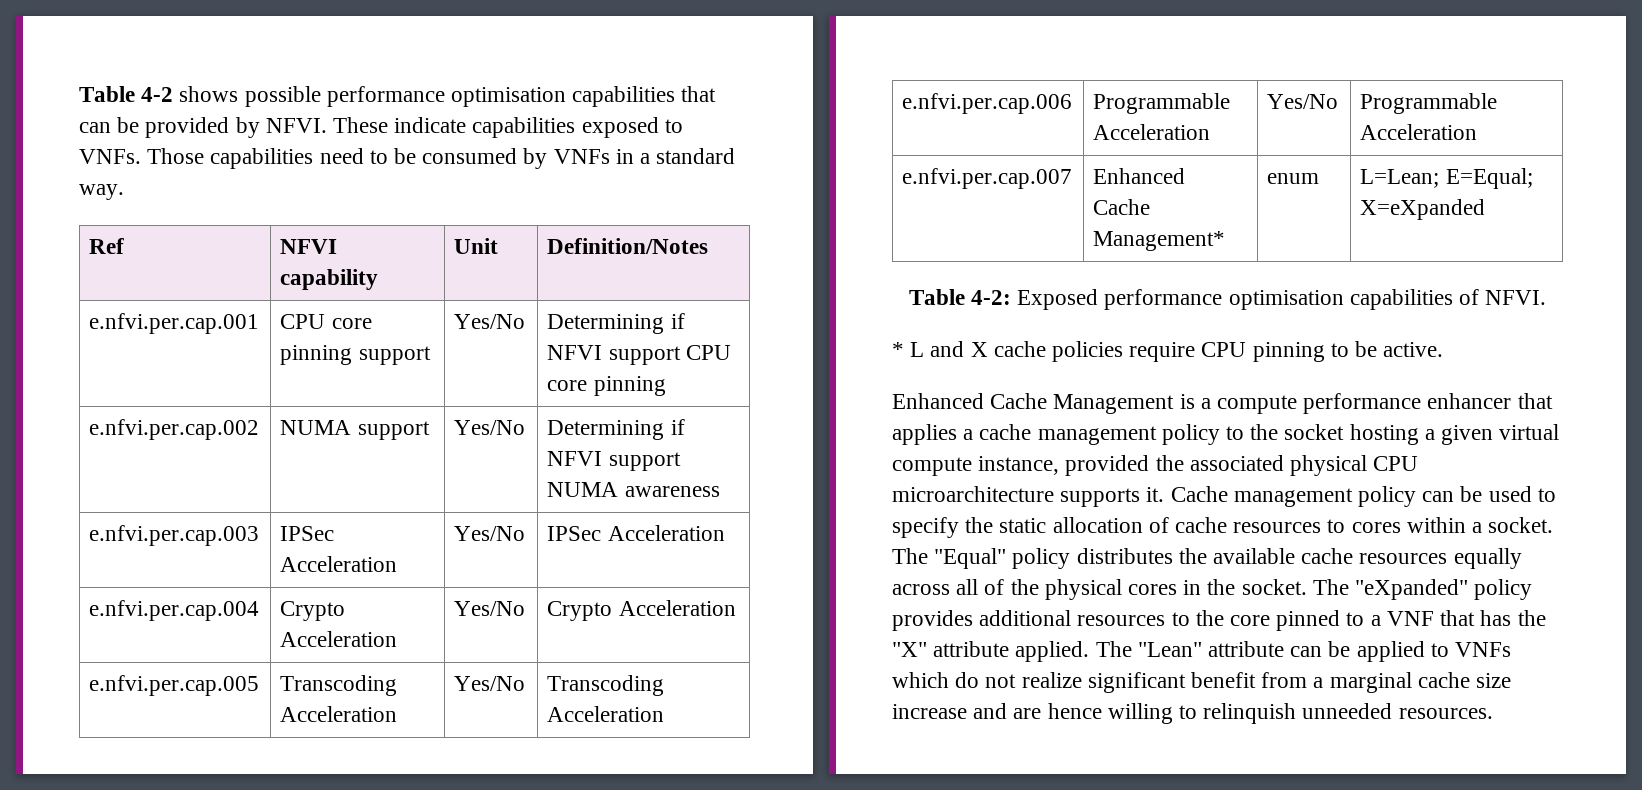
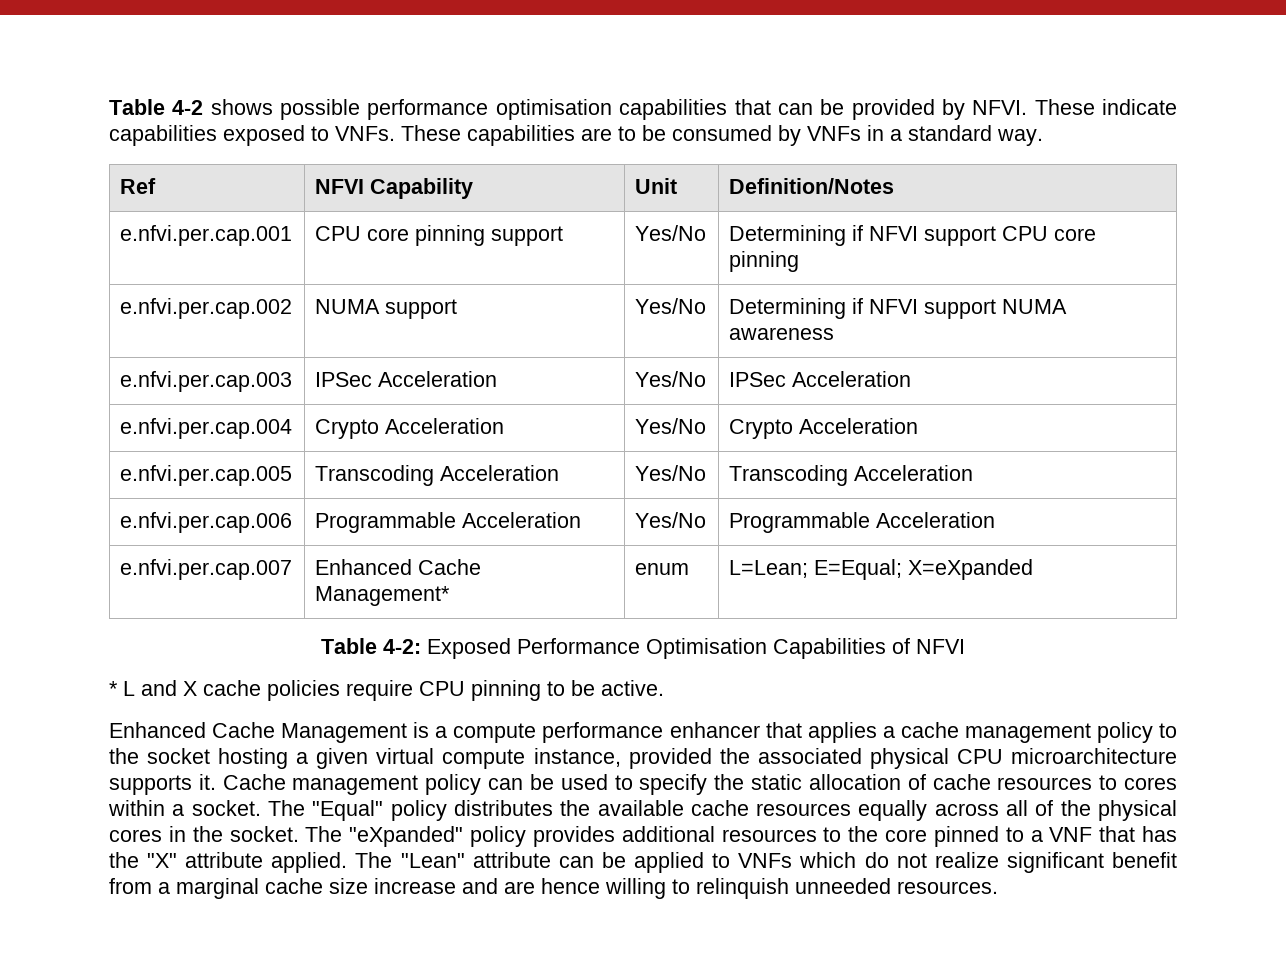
- Those capabilities need to be consumed by VNFs in a standard way.
+ These capabilities are to be consumed by VNFs in a standard way.
- Ref | NFVI capability | Unit | Definition/Notes
+ Ref | NFVI Capability | Unit | Definition/Notes
- Table 4-2: Exposed performance optimisation capabilities of NFVI.
+ Table 4-2: Exposed Performance Optimisation Capabilities of NFVI

